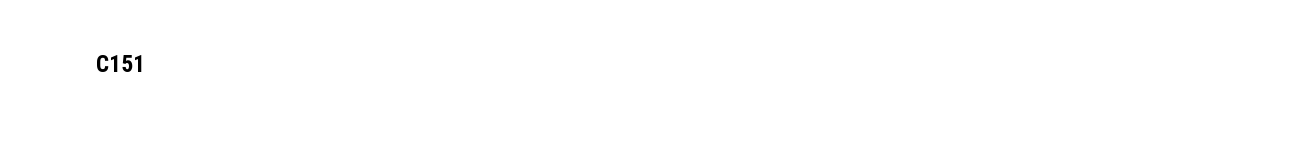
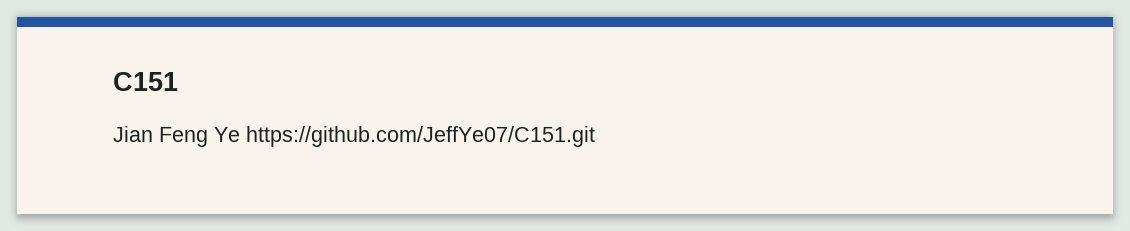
+ Jian Feng Ye https://github.com/JeffYe07/C151.git

